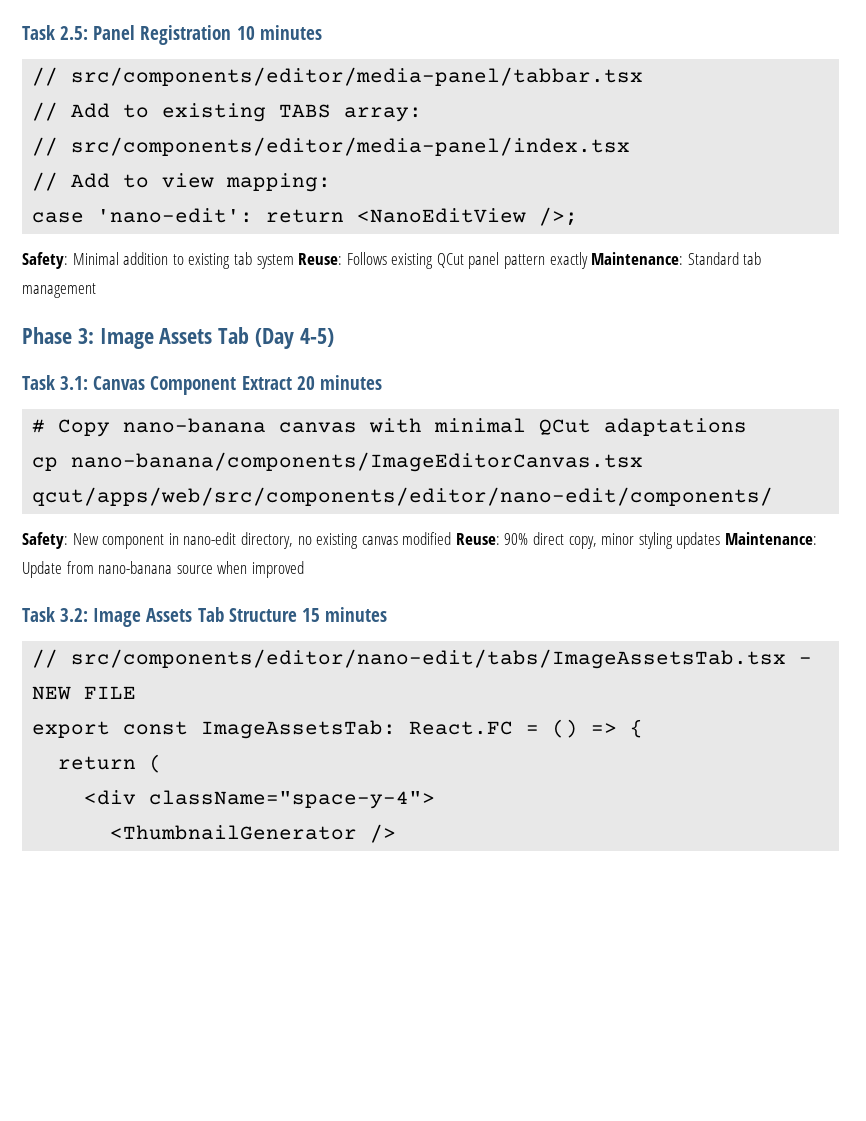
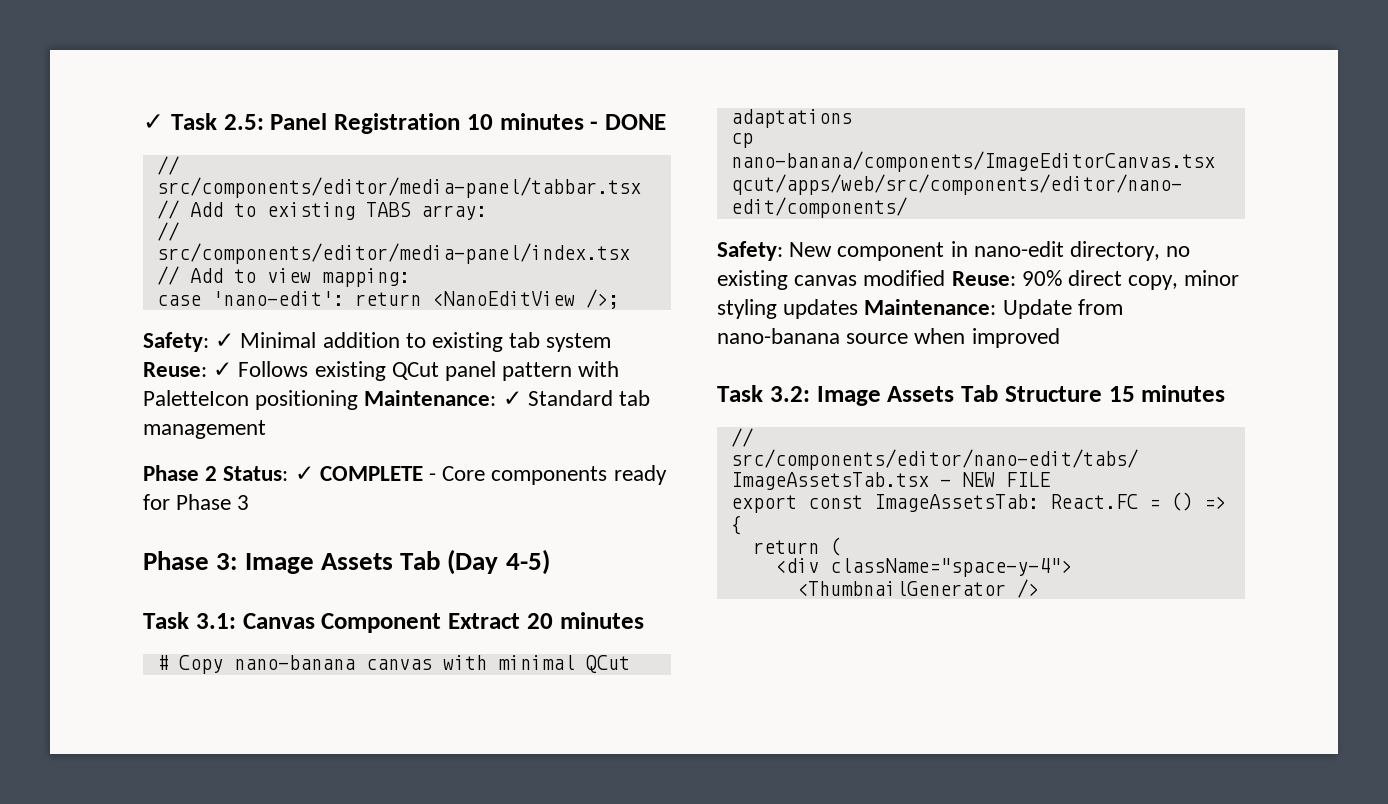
- Task 2.5: Panel Registration 10 minutes
+ ✓ Task 2.5: Panel Registration 10 minutes - DONE
- Safety: Minimal addition to existing tab system Reuse: Follows existing QCut panel pattern exactly Maintenance: Standard tab management
+ Safety: ✓ Minimal addition to existing tab system Reuse: ✓ Follows existing QCut panel pattern with PaletteIcon positioning Maintenance: ✓ Standard tab management
+ Phase 2 Status: ✓ COMPLETE - Core components ready for Phase 3

